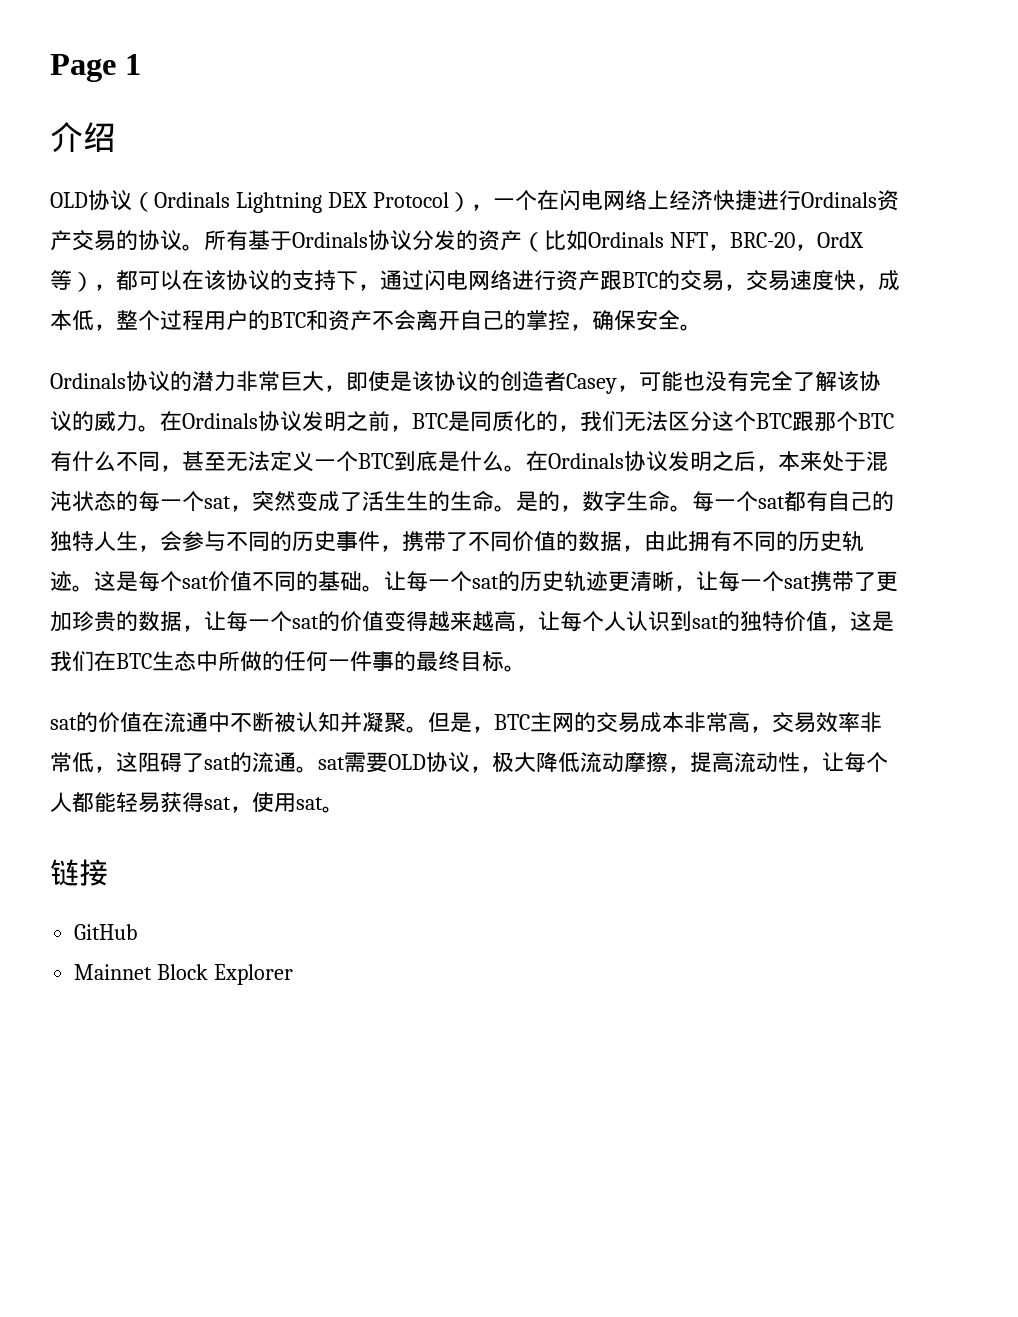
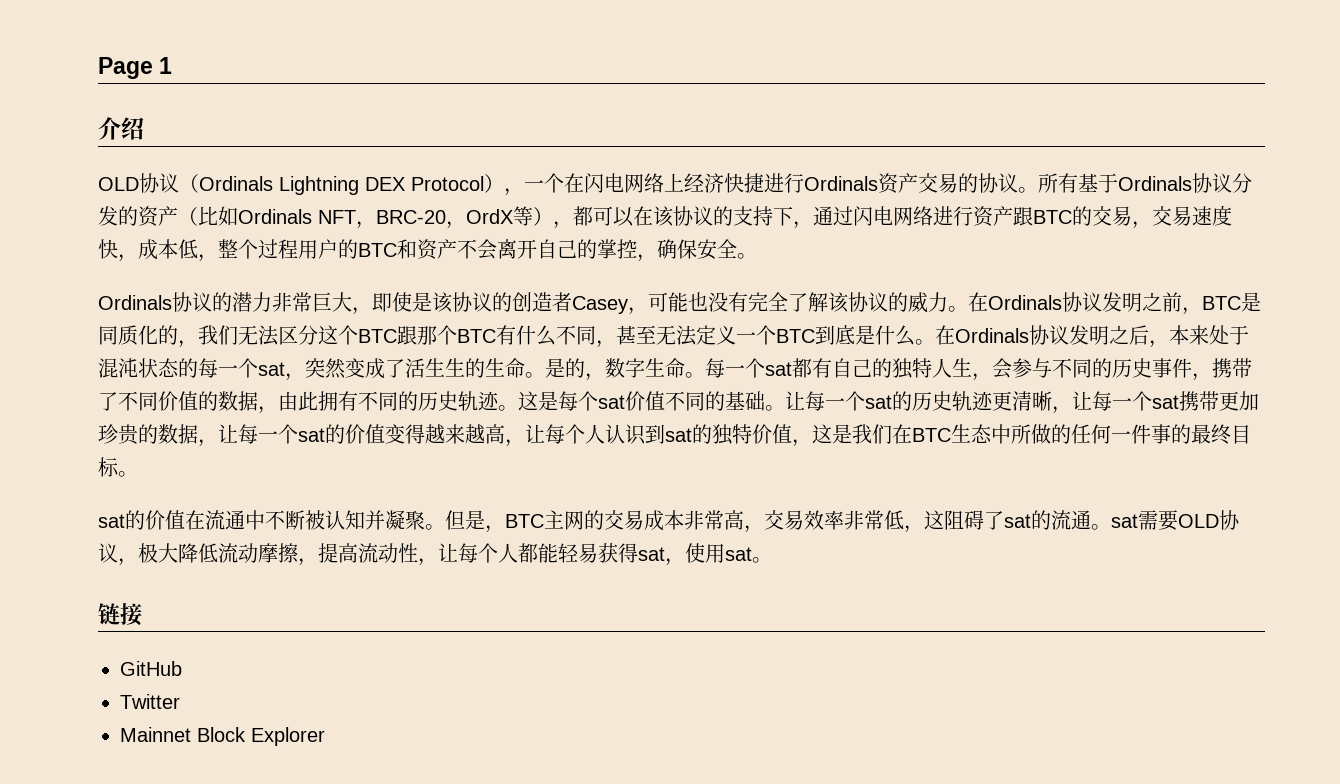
- 让每一个sat的历史轨迹更清晰，让每一个sat携带了更加珍贵的数据，让每一个sat的价值变得越来越高，让每个人认识到sat的独特价值，这是我们在BTC生态中所做的任何一件事的最终目标。
+ 让每一个sat的历史轨迹更清晰，让每一个sat携带更加珍贵的数据，让每一个sat的价值变得越来越高，让每个人认识到sat的独特价值，这是我们在BTC生态中所做的任何一件事的最终目标。
+ Twitter

